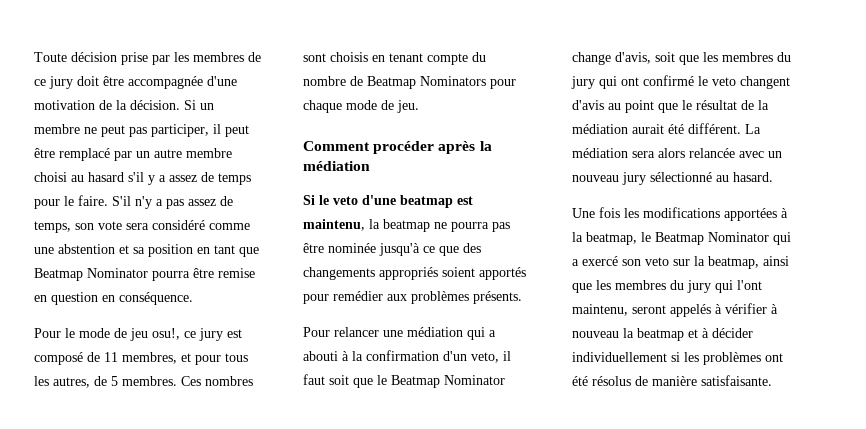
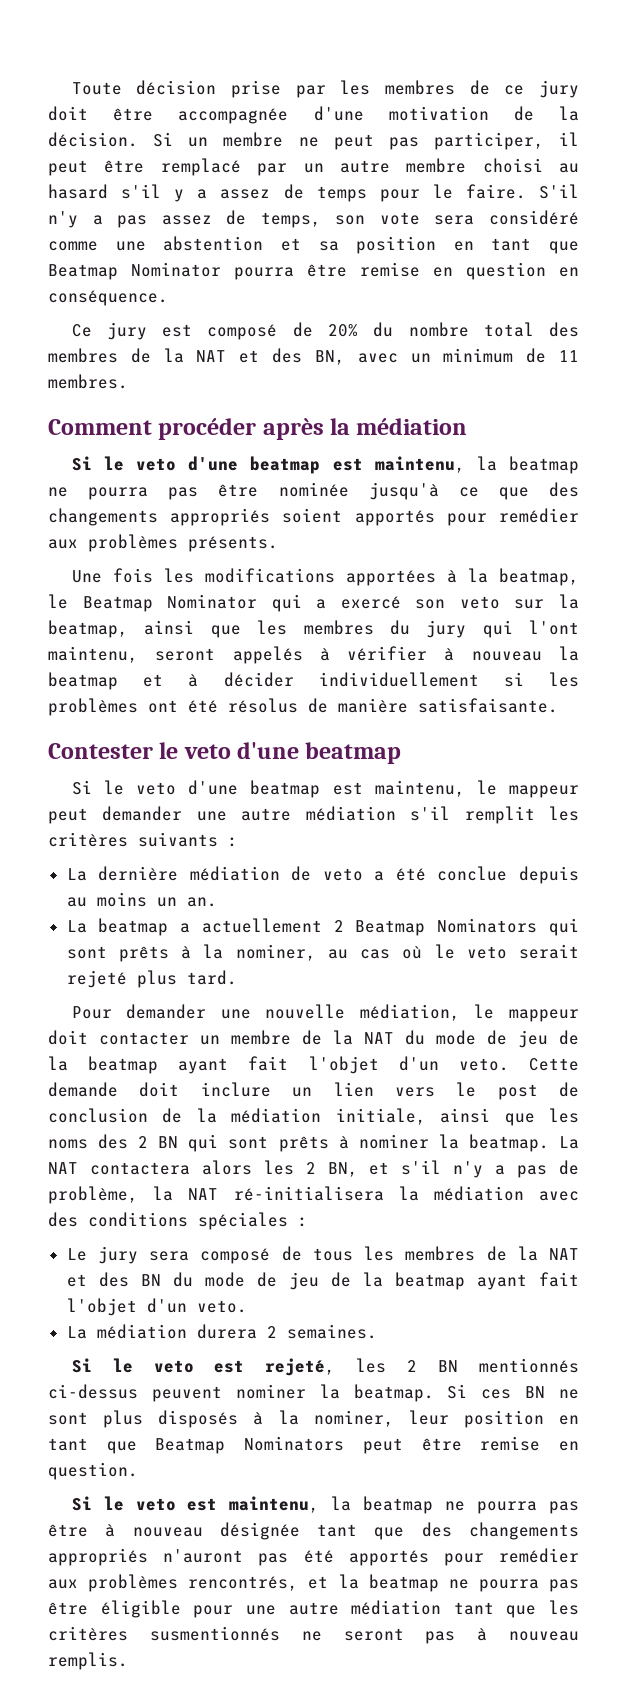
- Pour le mode de jeu osu!, ce jury est composé de 11 membres, et pour tous les autres, de 5 membres. Ces nombres sont choisis en tenant compte du nombre de Beatmap Nominators pour chaque mode de jeu.
+ Ce jury est composé de 20% du nombre total des membres de la NAT et des BN, avec un minimum de 11 membres.
- Pour relancer une médiation qui a abouti à la confirmation d'un veto, il faut soit que le Beatmap Nominator change d'avis, soit que les membres du jury qui ont confirmé le veto changent d'avis au point que le résultat de la médiation aurait été différent. La médiation sera alors relancée avec un nouveau jury sélectionné au hasard.
+ Contester le veto d'une beatmap
+ Si le veto d'une beatmap est maintenu, le mappeur peut demander une autre médiation s'il remplit les critères suivants :
+ La dernière médiation de veto a été conclue depuis au moins un an.
+ La beatmap a actuellement 2 Beatmap Nominators qui sont prêts à la nominer, au cas où le veto serait rejeté plus tard.
+ Pour demander une nouvelle médiation, le mappeur doit contacter un membre de la NAT du mode de jeu de la beatmap ayant fait l'objet d'un veto. Cette demande doit inclure un lien vers le post de conclusion de la médiation initiale, ainsi que les noms des 2 BN qui sont prêts à nominer la beatmap. La NAT contactera alors les 2 BN, et s'il n'y a pas de problème, la NAT ré-initialisera la médiation avec des conditions spéciales :
+ Le jury sera composé de tous les membres de la NAT et des BN du mode de jeu de la beatmap ayant fait l'objet d'un veto.
+ La médiation durera 2 semaines.
+ Si le veto est rejeté, les 2 BN mentionnés ci-dessus peuvent nominer la beatmap. Si ces BN ne sont plus disposés à la nominer, leur position en tant que Beatmap Nominators peut être remise en question.
+ Si le veto est maintenu, la beatmap ne pourra pas être à nouveau désignée tant que des changements appropriés n'auront pas été apportés pour remédier aux problèmes rencontrés, et la beatmap ne pourra pas être éligible pour une autre médiation tant que les critères susmentionnés ne seront pas à nouveau remplis.

